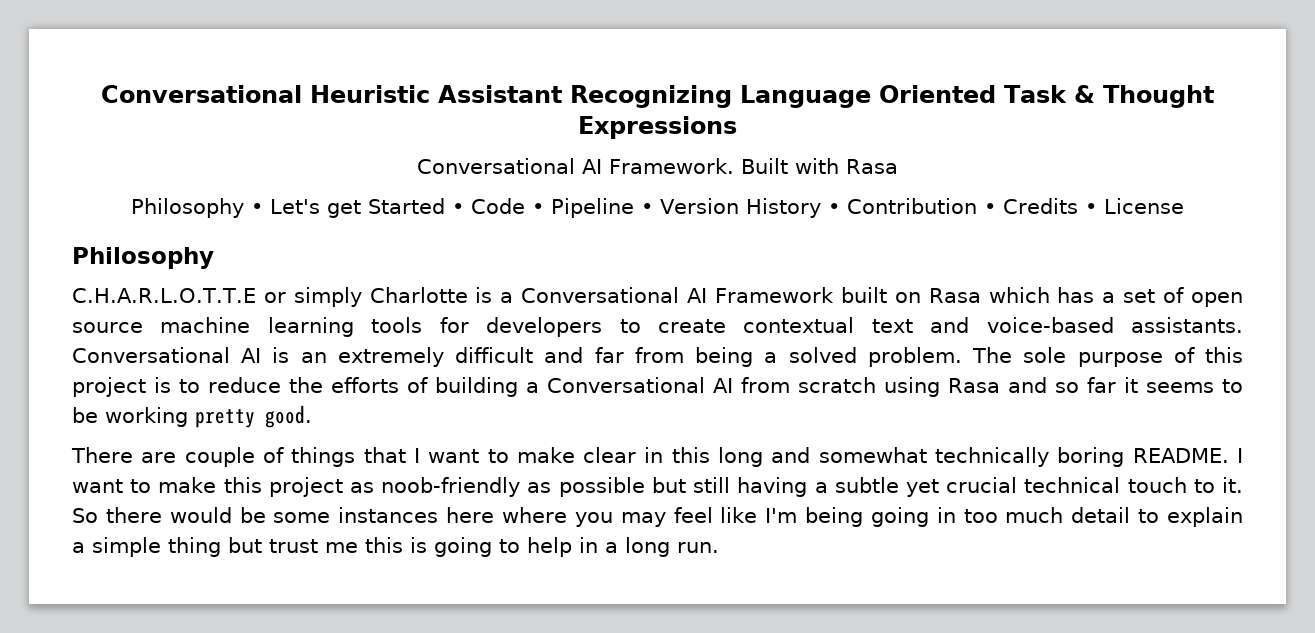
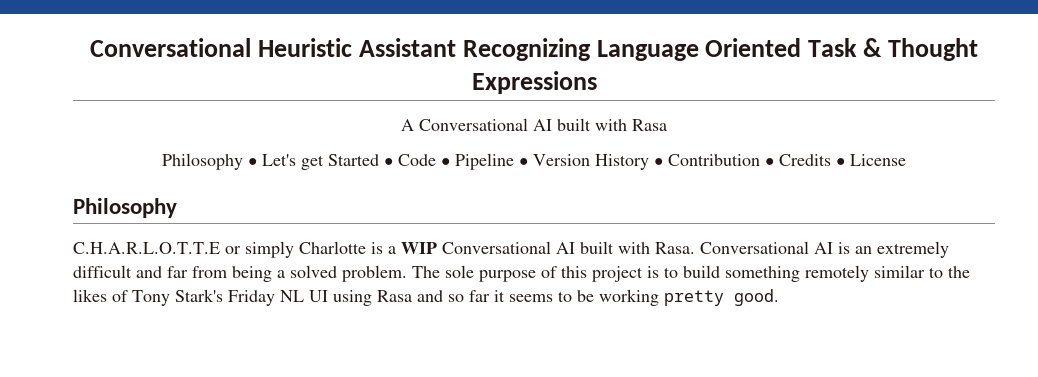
- Conversational AI Framework. Built with Rasa
+ A Conversational AI built with Rasa
- C.H.A.R.L.O.T.T.E or simply Charlotte is a Conversational AI Framework built on Rasa which has a set of open source machine learning tools for developers to create contextual text and voice-based assistants.
+ C.H.A.R.L.O.T.T.E or simply Charlotte is a WIP Conversational AI built with Rasa.
- The sole purpose of this project is to reduce the efforts of building a Conversational AI from scratch using Rasa and so far it seems to be working pretty good.
+ The sole purpose of this project is to build something remotely similar to the likes of Tony Stark's Friday NL UI using Rasa and so far it seems to be working pretty good.
- There are couple of things that I want to make clear in this long and somewhat technically boring README. I want to make this project as noob-friendly as possible but still having a subtle yet crucial technical touch to it. So there would be some instances here where you may feel like I'm being going in too much detail to explain a simple thing but trust me this is going to help in a long run.

